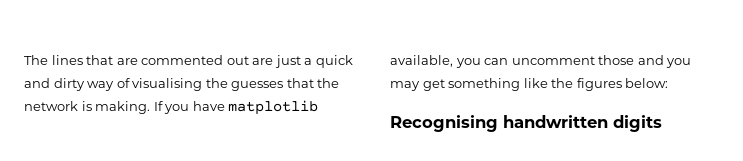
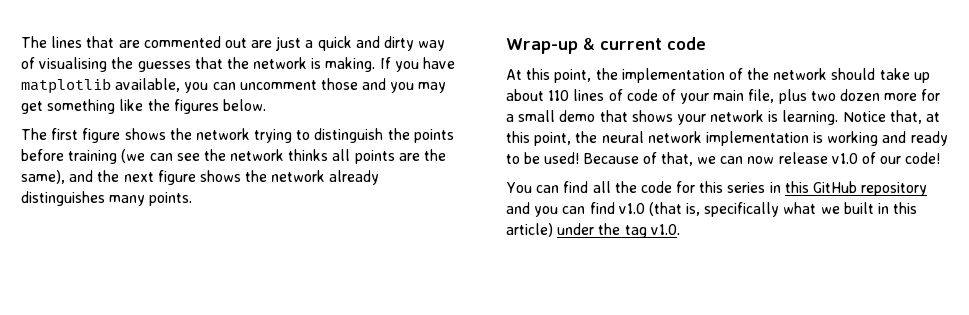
- If you have matplotlib available, you can uncomment those and you may get something like the figures below:
- Recognising handwritten digits
+ If you have matplotlib available, you can uncomment those and you may get something like the figures below.
+ The first figure shows the network trying to distinguish the points before training (we can see the network thinks all points are the same), and the next figure shows the network already distinguishes many points.
+ Wrap-up & current code
+ At this point, the implementation of the network should take up about 110 lines of code of your main file, plus two dozen more for a small demo that shows your network is learning. Notice that, at this point, the neural network implementation is working and ready to be used! Because of that, we can now release v1.0 of our code!
+ You can find all the code for this series in this GitHub repository and you can find v1.0 (that is, specifically what we built in this article) under the tag v1.0.

